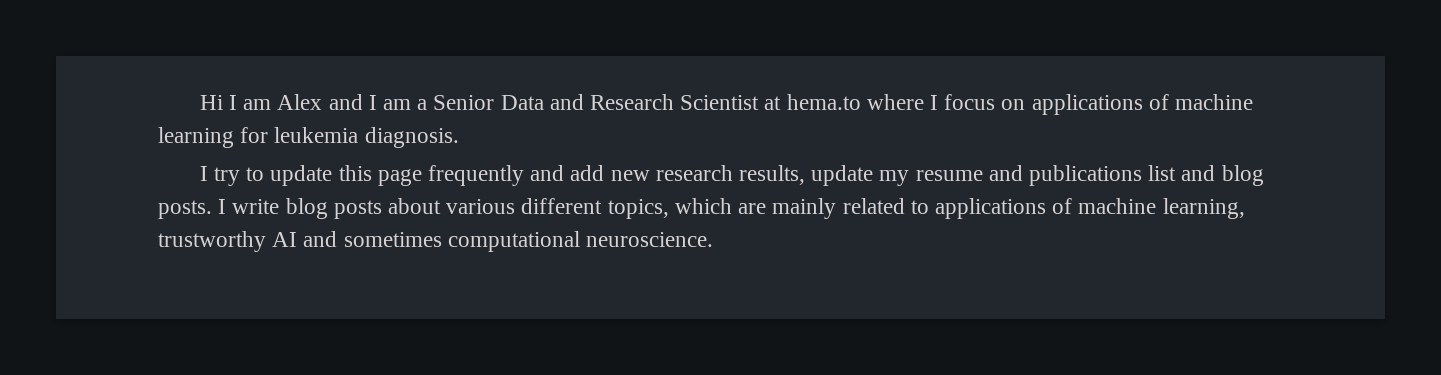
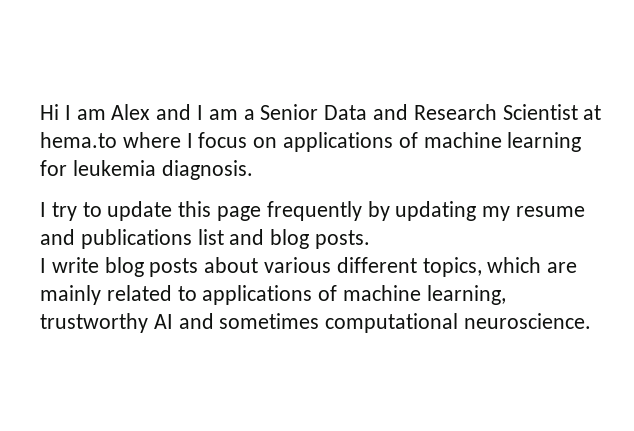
- I try to update this page frequently and add new research results, update my resume and publications list and blog posts. I write blog posts about various different topics, which are mainly related to applications of machine learning, trustworthy AI and sometimes computational neuroscience.
+ I try to update this page frequently by updating my resume and publications list and blog posts.
+ I write blog posts about various different topics, which are mainly related to applications of machine learning, trustworthy AI and sometimes computational neuroscience.

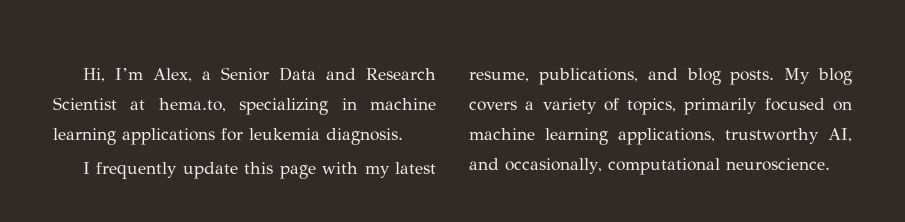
- Hi I am Alex and I am a Senior Data and Research Scientist at hema.to where I focus on applications of machine learning for leukemia diagnosis.
+ Hi, I’m Alex, a Senior Data and Research Scientist at hema.to, specializing in machine learning applications for leukemia diagnosis.
- I try to update this page frequently by updating my resume and publications list and blog posts.
- I write blog posts about various different topics, which are mainly related to applications of machine learning, trustworthy AI and sometimes computational neuroscience.
+ I frequently update this page with my latest resume, publications, and blog posts. My blog covers a variety of topics, primarily focused on machine learning applications, trustworthy AI, and occasionally, computational neuroscience.

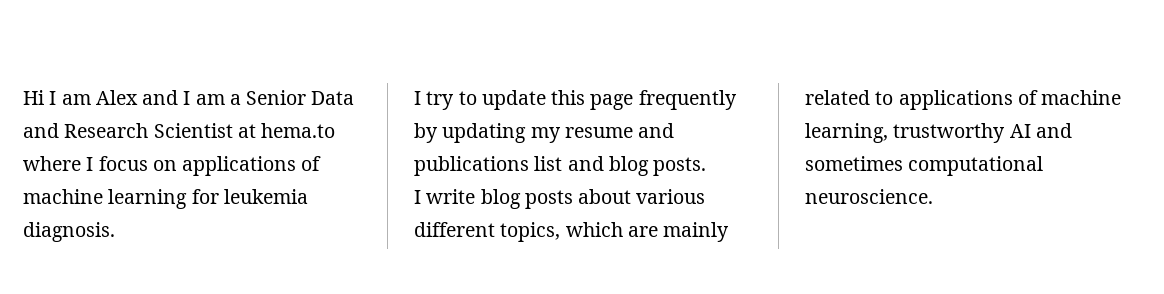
- Hi, I’m Alex, a Senior Data and Research Scientist at hema.to, specializing in machine learning applications for leukemia diagnosis.
+ Hi I am Alex and I am a Senior Data and Research Scientist at hema.to where I focus on applications of machine learning for leukemia diagnosis.
- I frequently update this page with my latest resume, publications, and blog posts. My blog covers a variety of topics, primarily focused on machine learning applications, trustworthy AI, and occasionally, computational neuroscience.
+ I try to update this page frequently by updating my resume and publications list and blog posts.
+ I write blog posts about various different topics, which are mainly related to applications of machine learning, trustworthy AI and sometimes computational neuroscience.

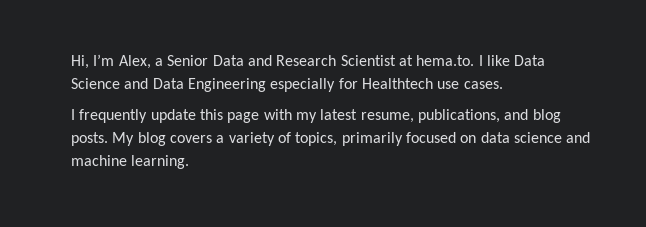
- Hi I am Alex and I am a Senior Data and Research Scientist at hema.to where I focus on applications of machine learning for leukemia diagnosis.
- I try to update this page frequently by updating my resume and publications list and blog posts.
- I write blog posts about various different topics, which are mainly related to applications of machine learning, trustworthy AI and sometimes computational neuroscience.
+ Hi, I’m Alex, a Senior Data and Research Scientist at hema.to. I like Data Science and Data Engineering especially for Healthtech use cases.
+ I frequently update this page with my latest resume, publications, and blog posts. My blog covers a variety of topics, primarily focused on data science and machine learning.

